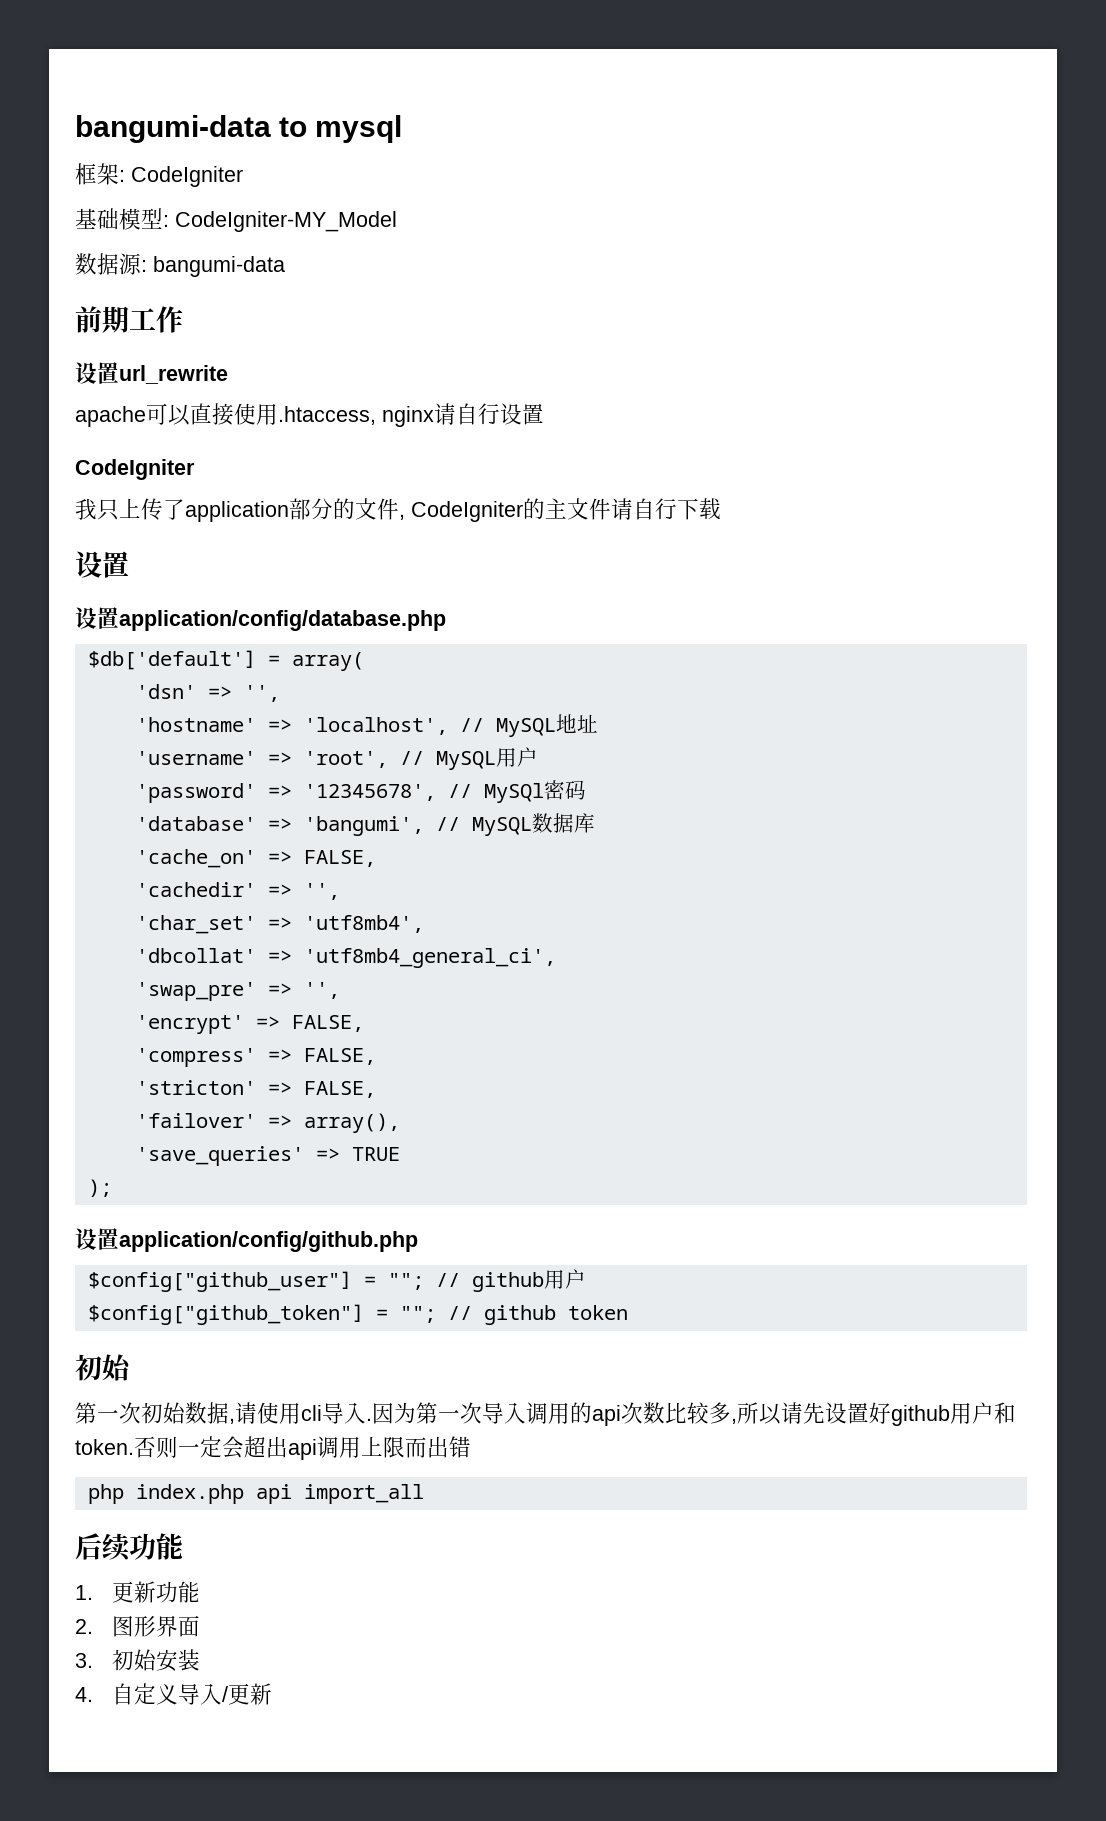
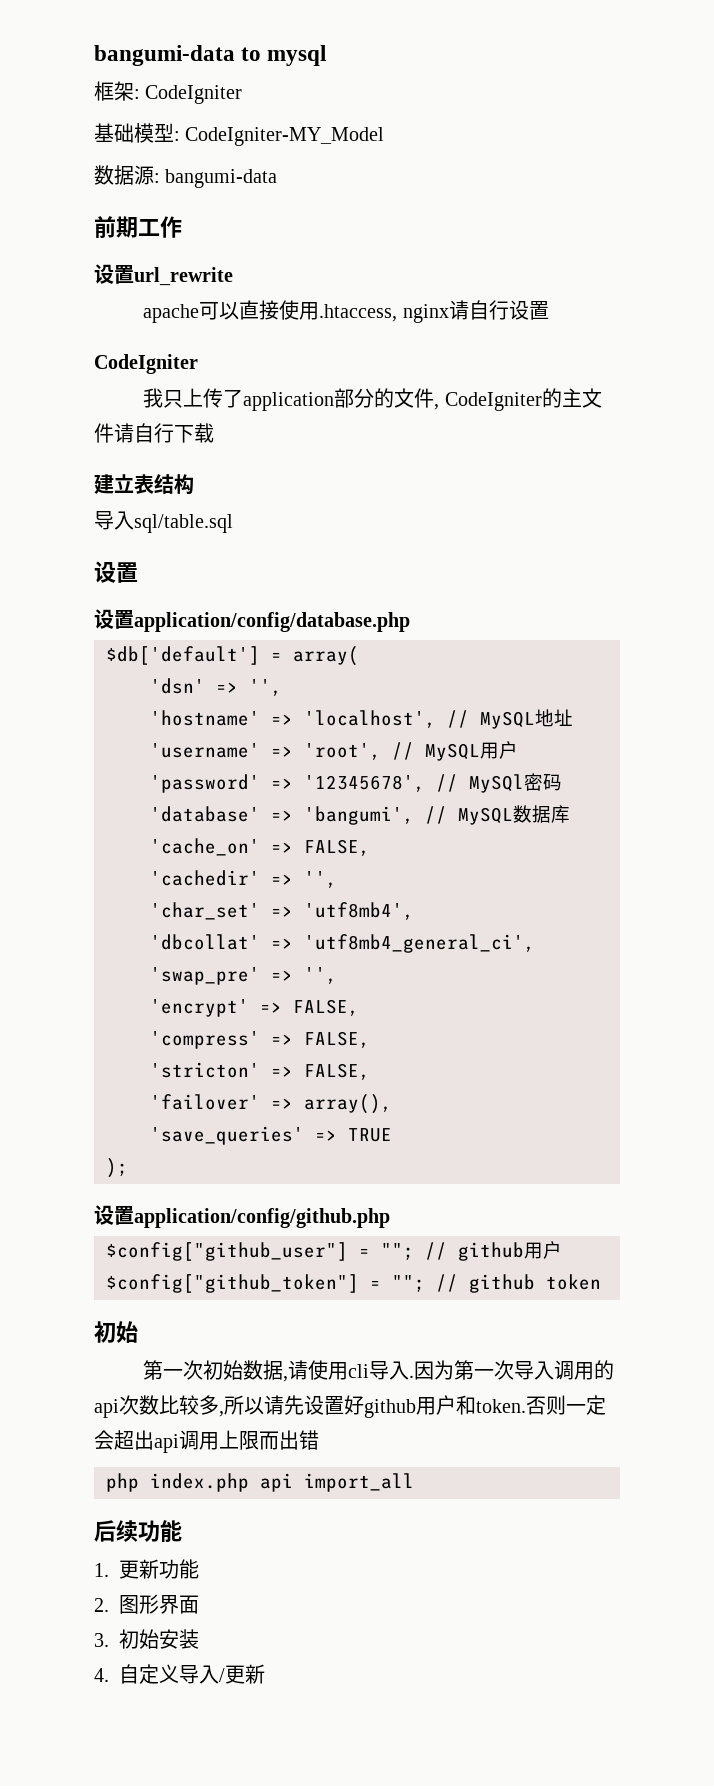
+ 建立表结构
+ 导入sql/table.sql

